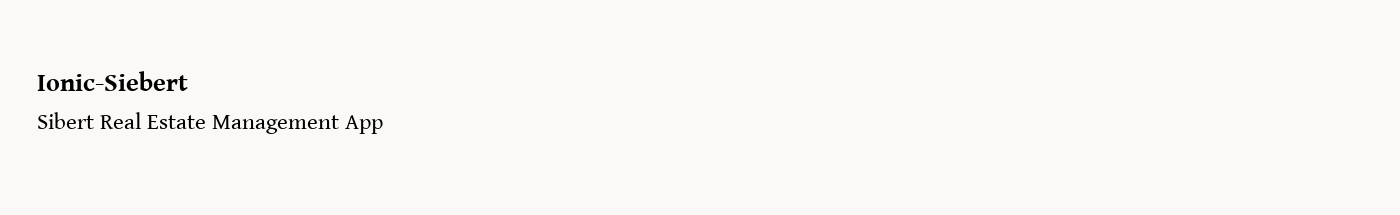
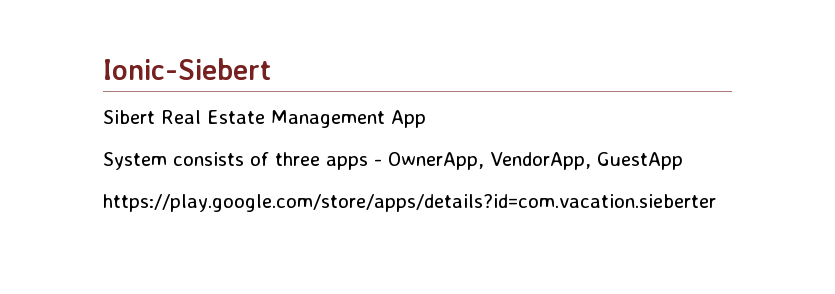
+ System consists of three apps - OwnerApp, VendorApp, GuestApp
+ https://play.google.com/store/apps/details?id=com.vacation.sieberter

